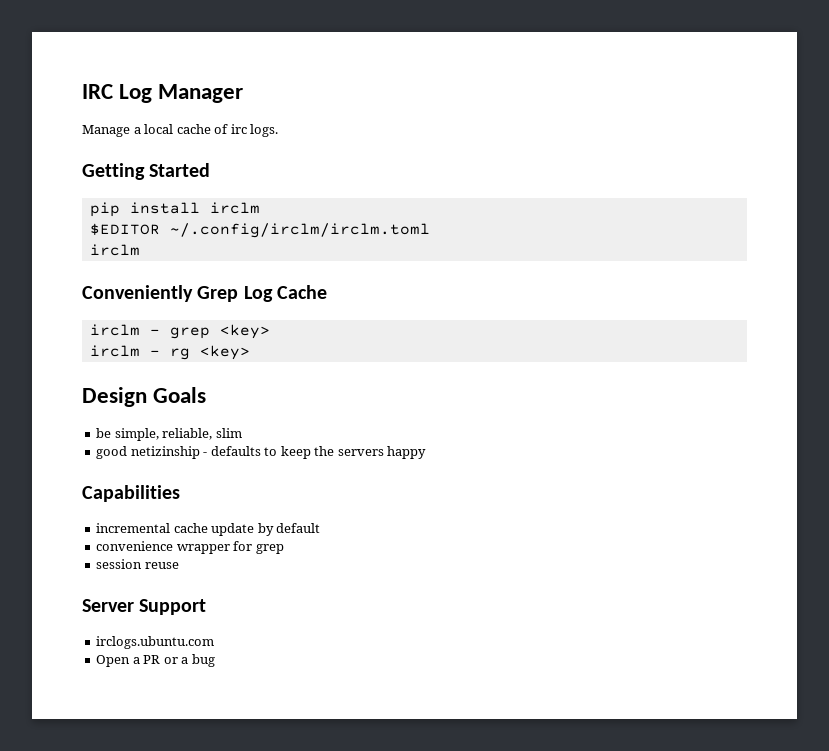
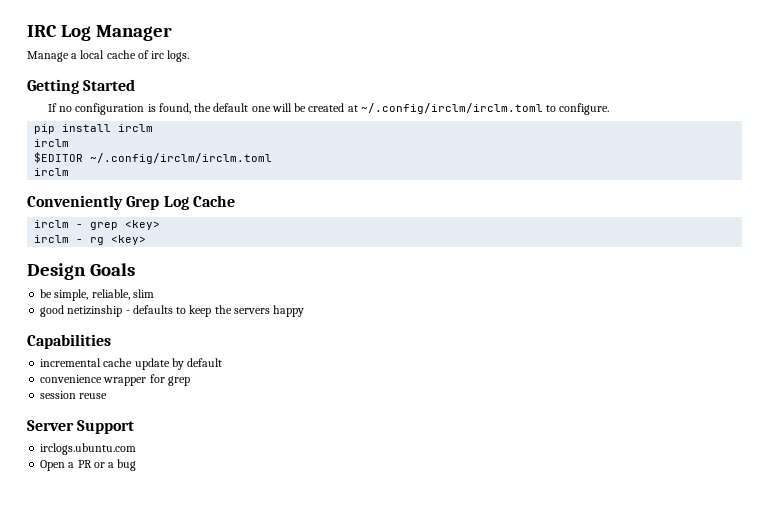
+ If no configuration is found, the default one will be created at ~/.config/irclm/irclm.toml to configure.
  pip install irclm
+ irclm

